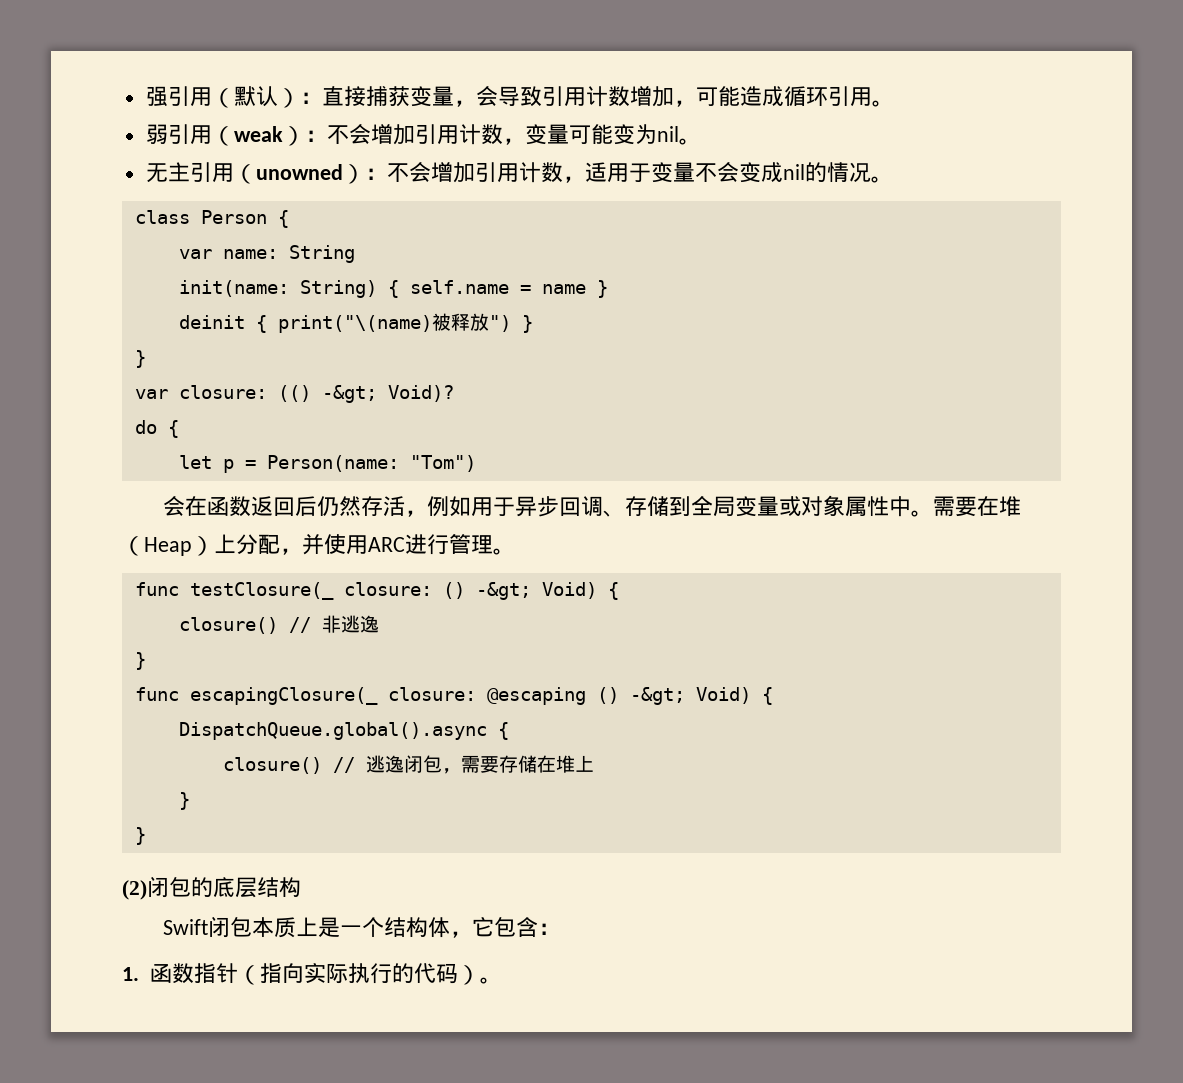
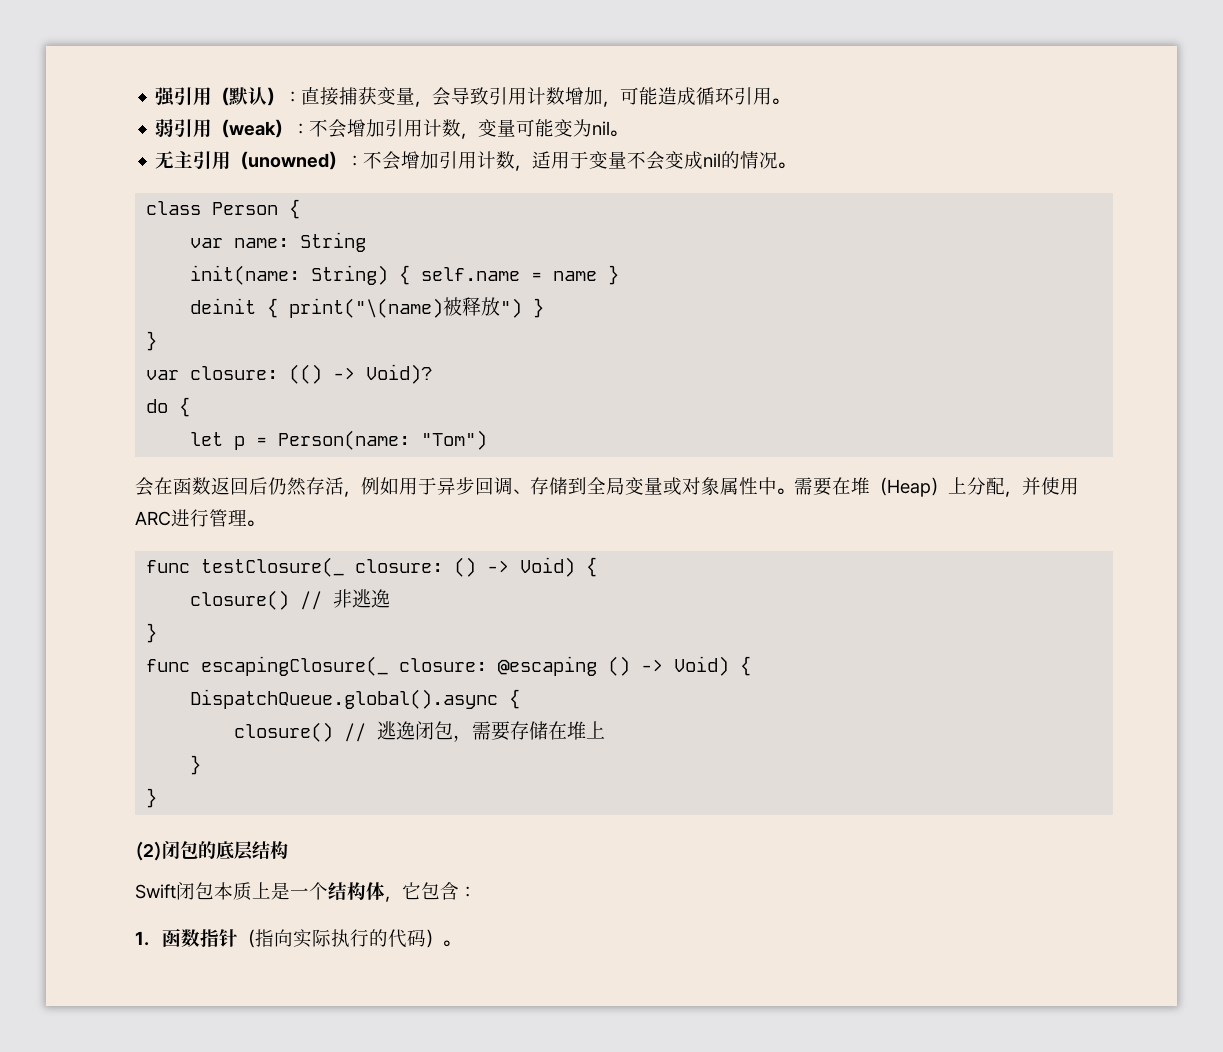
- var closure: (() -&gt; Void)?
+ var closure: (() -> Void)?
- func testClosure(_ closure: () -&gt; Void) {
+ func testClosure(_ closure: () -> Void) {
- func escapingClosure(_ closure: @escaping () -&gt; Void) {
+ func escapingClosure(_ closure: @escaping () -> Void) {

